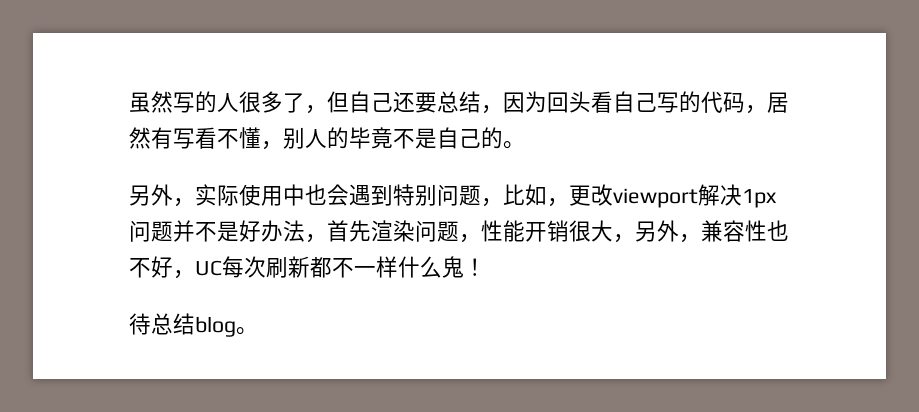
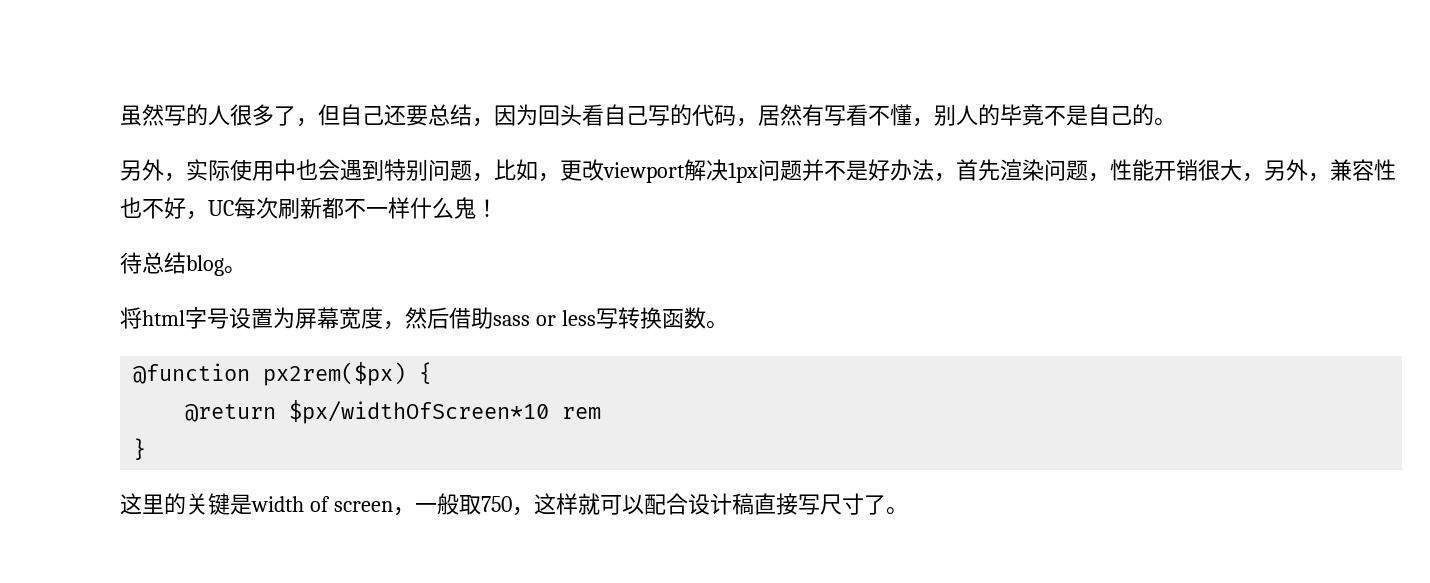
+ 将html字号设置为屏幕宽度，然后借助sass or less写转换函数。
+ @function px2rem($px) {
+ @return $px/widthOfScreen*10 rem
+ }
+ 这里的关键是width of screen，一般取750，这样就可以配合设计稿直接写尺寸了。

